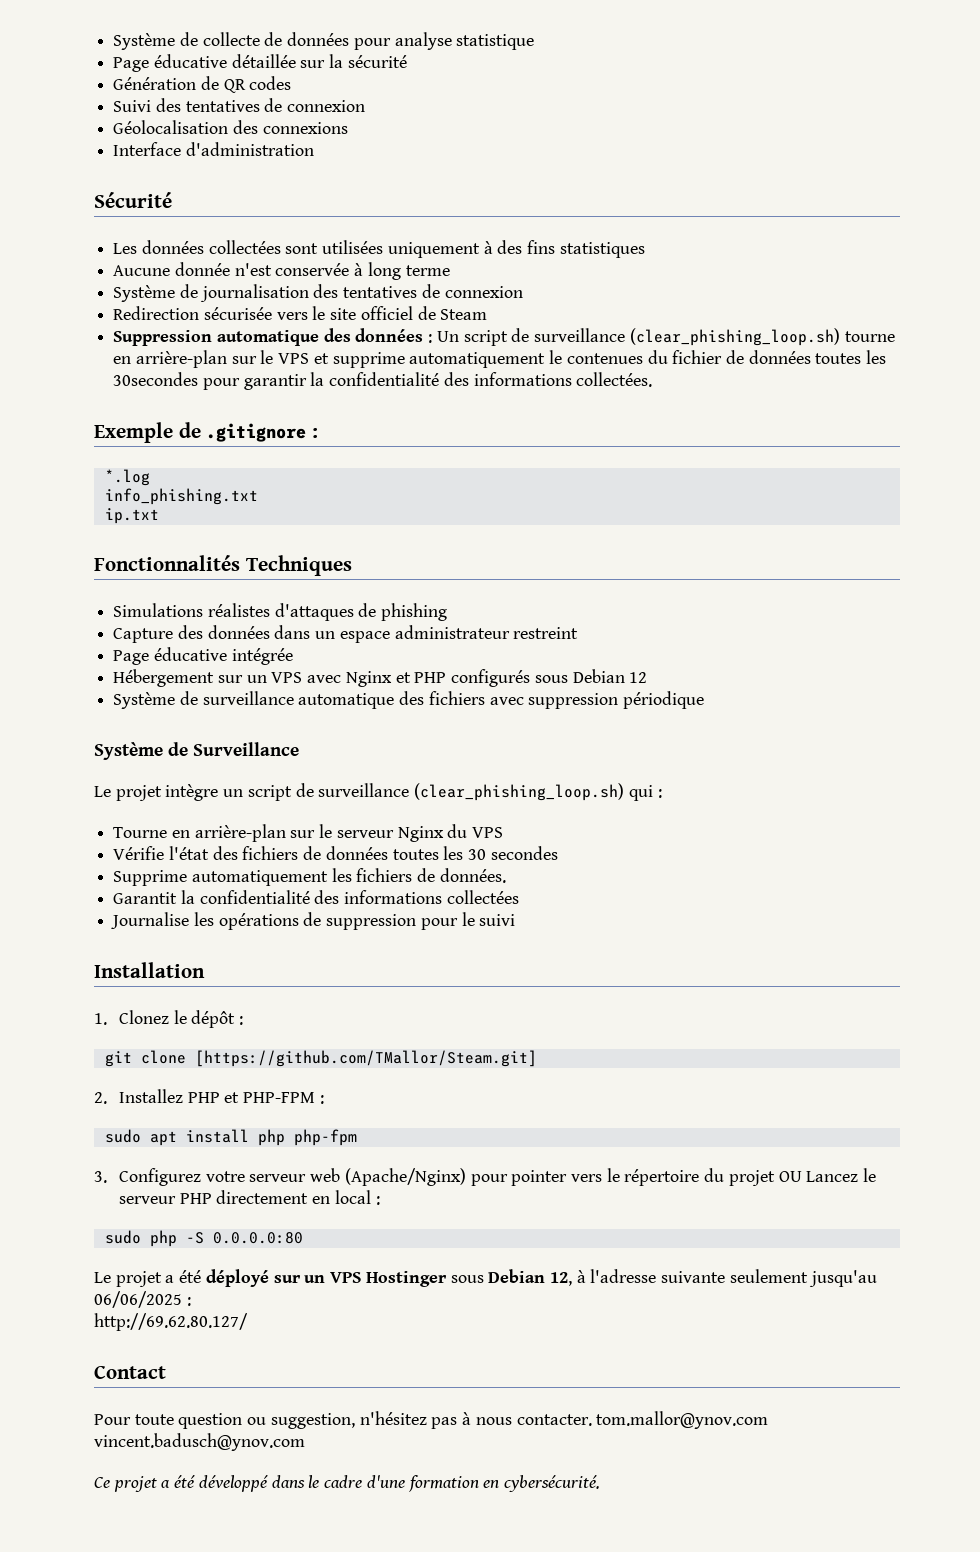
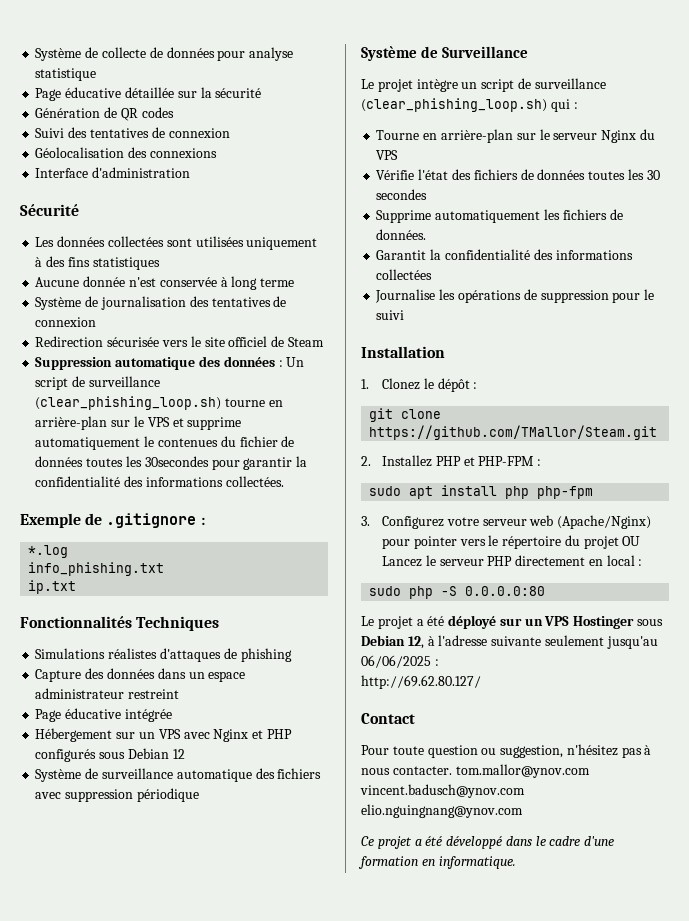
- git clone [https://github.com/TMallor/Steam.git]
+ git clone https://github.com/TMallor/Steam.git
- Pour toute question ou suggestion, n'hésitez pas à nous contacter. tom.mallor@ynov.com vincent.badusch@ynov.com
+ Pour toute question ou suggestion, n'hésitez pas à nous contacter. tom.mallor@ynov.com vincent.badusch@ynov.com elio.nguingnang@ynov.com
- Ce projet a été développé dans le cadre d'une formation en cybersécurité.
+ Ce projet a été développé dans le cadre d'une formation en informatique.

